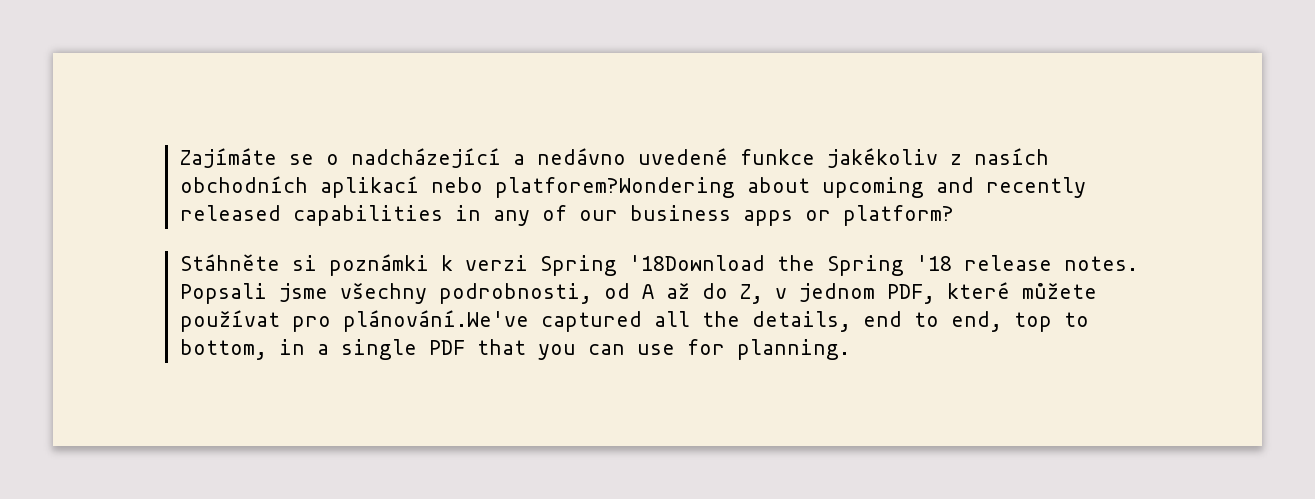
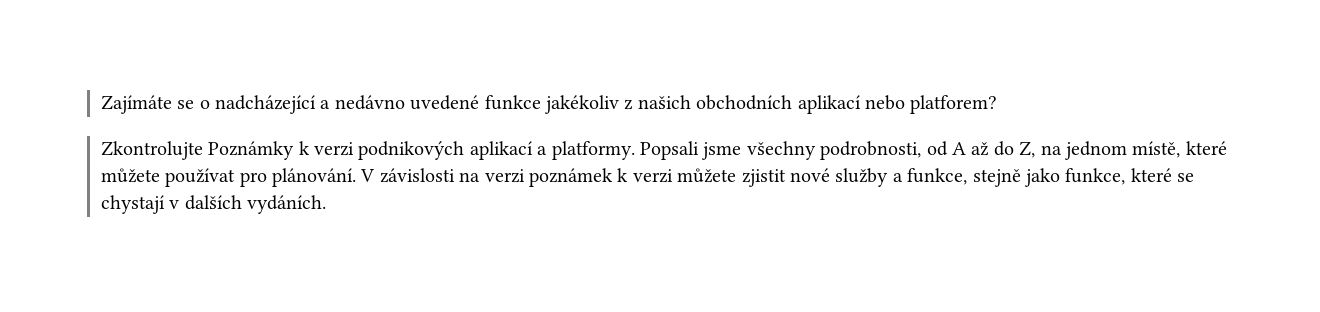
- Zajímáte se o nadcházející a nedávno uvedené funkce jakékoliv z nasích obchodních aplikací nebo platforem?Wondering about upcoming and recently released capabilities in any of our business apps or platform?
- Stáhněte si poznámki k verzi Spring '18Download the Spring '18 release notes.
+ Zajímáte se o nadcházející a nedávno uvedené funkce jakékoliv z našich obchodních aplikací nebo platforem?
+ Zkontrolujte Poznámky k verzi podnikových aplikací a platformy.
- Popsali jsme všechny podrobnosti, od A až do Z, v jednom PDF, které můžete používat pro plánování.We've captured all the details, end to end, top to bottom, in a single PDF that you can use for planning.
+ Popsali jsme všechny podrobnosti, od A až do Z, na jednom místě, které můžete používat pro plánování. V závislosti na verzi poznámek k verzi můžete zjistit nové služby a funkce, stejně jako funkce, které se chystají v dalších vydáních.

